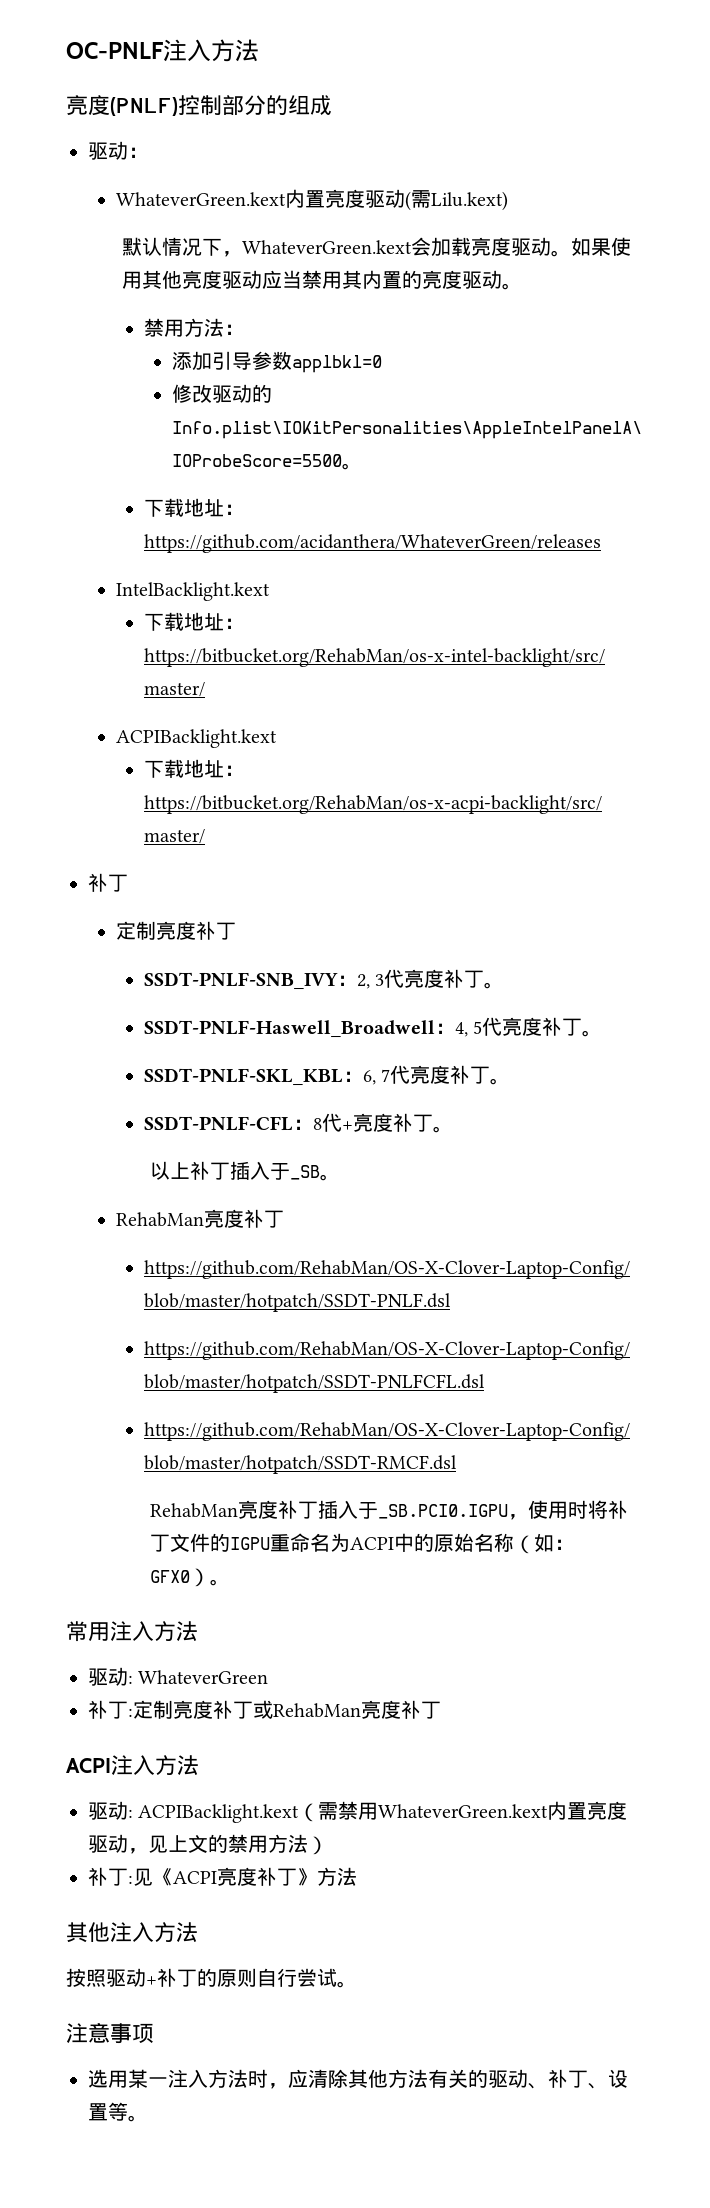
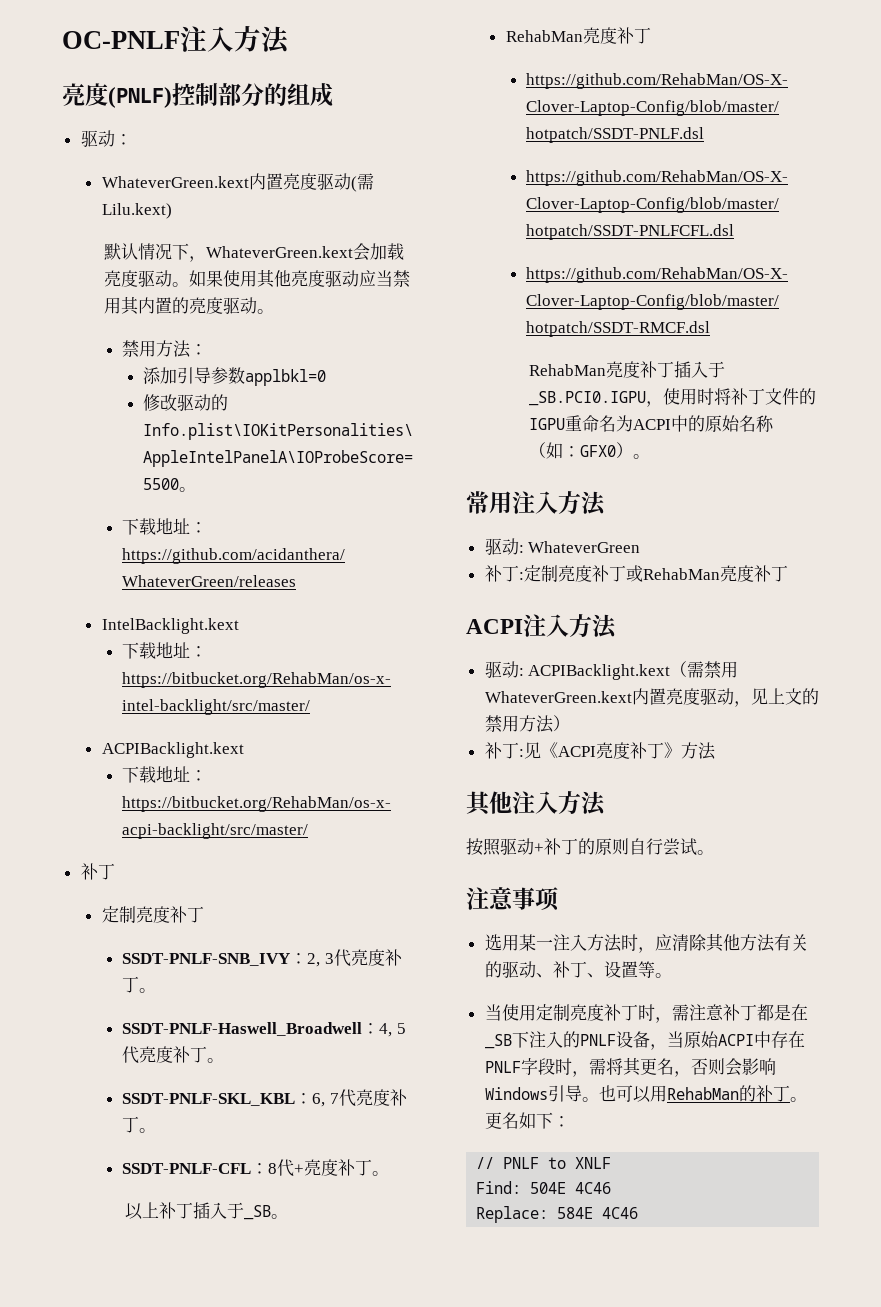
+ 当使用定制亮度补丁时，需注意补丁都是在_SB下注入的PNLF设备，当原始ACPI中存在PNLF字段时，需将其更名，否则会影响Windows引导。也可以用RehabMan的补丁。更名如下：
+ // PNLF to XNLF
+ Find: 504E 4C46
+ Replace: 584E 4C46

